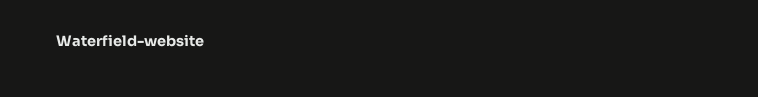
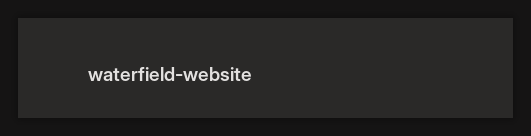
- Waterfield-website
+ waterfield-website

